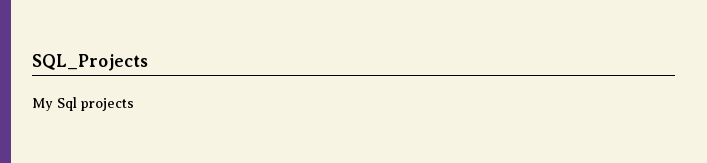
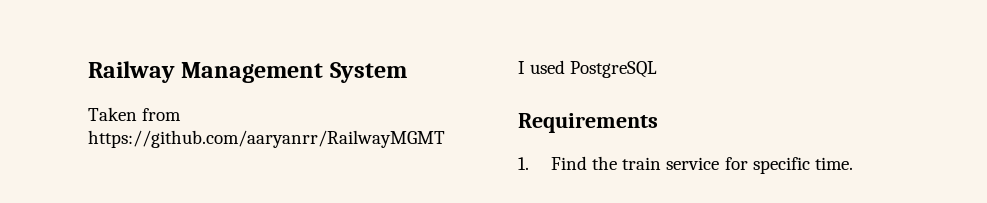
- SQL_Projects
- My Sql projects
+ Railway Management System
+ Taken from https://github.com/aaryanrr/RailwayMGMT
+ I used PostgreSQL
+ Requirements
+ 1. Find the train service for specific time.

